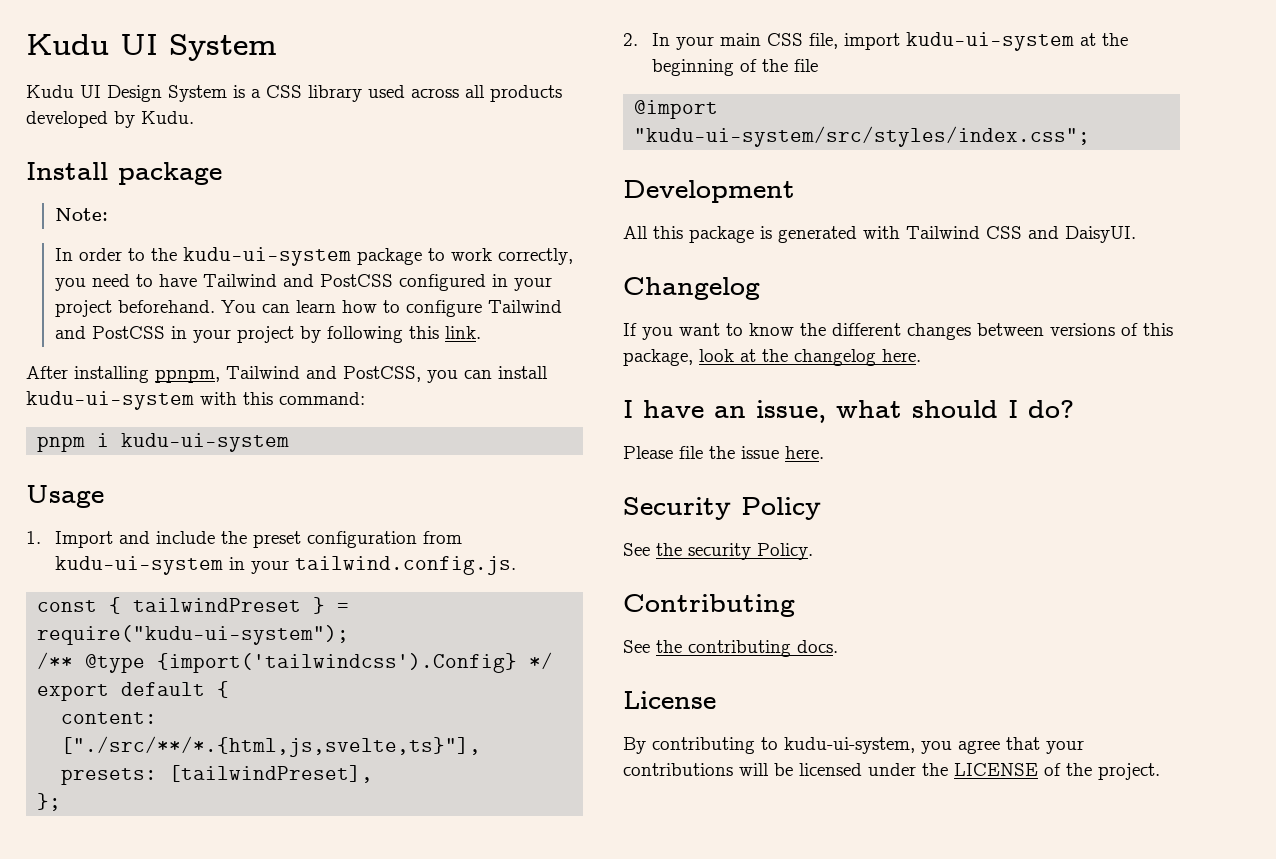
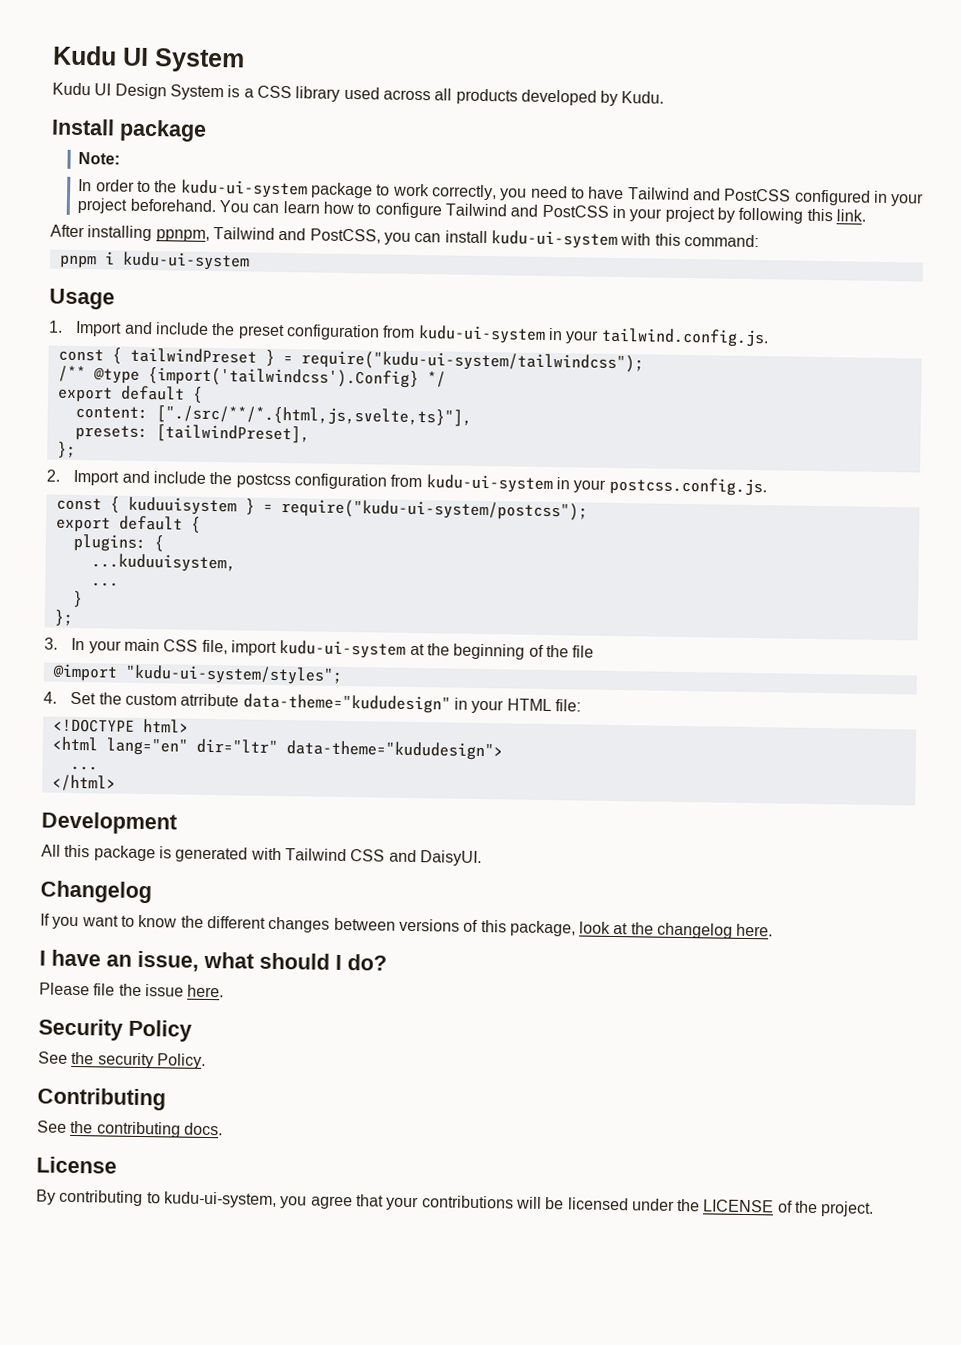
- const { tailwindPreset } = require("kudu-ui-system");
+ const { tailwindPreset } = require("kudu-ui-system/tailwindcss");
- 2. In your main CSS file, import kudu-ui-system at the beginning of the file
+ 2. Import and include the postcss configuration from kudu-ui-system in your postcss.config.js.
+ const { kuduuisystem } = require("kudu-ui-system/postcss");
+ export default {
+ plugins: {
+ ...kuduuisystem,
+ ...
+ }
+ };
+ 3. In your main CSS file, import kudu-ui-system at the beginning of the file
- @import "kudu-ui-system/src/styles/index.css";
+ @import "kudu-ui-system/styles";
+ 4. Set the custom atrribute data-theme="kududesign" in your HTML file:
+ <!DOCTYPE html>
+ <html lang="en" dir="ltr" data-theme="kududesign">
+ ...
+ </html>

